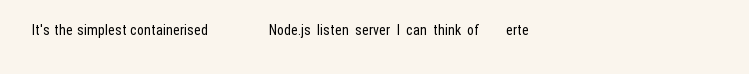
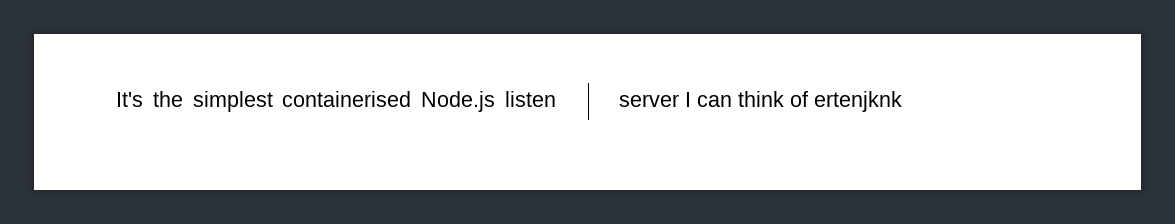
- It's the simplest containerised Node.js listen server I can think of erte
+ It's the simplest containerised Node.js listen server I can think of ertenjknk

